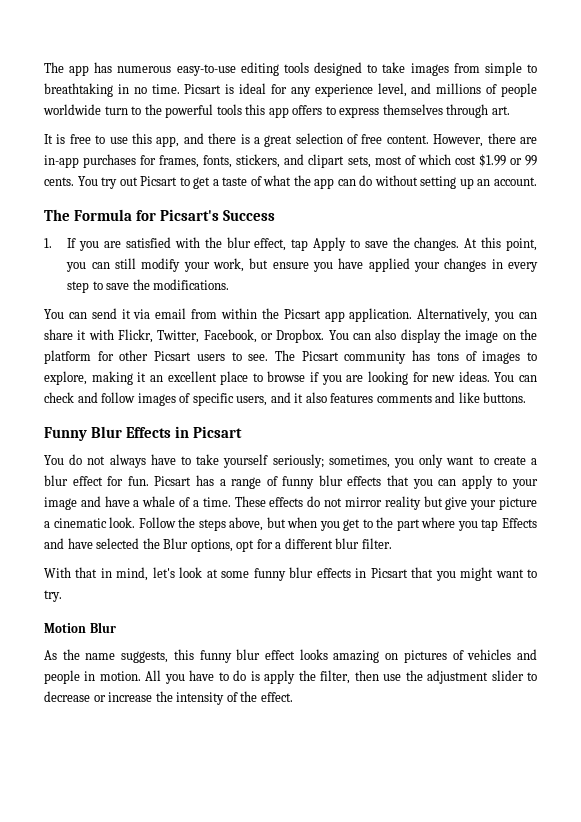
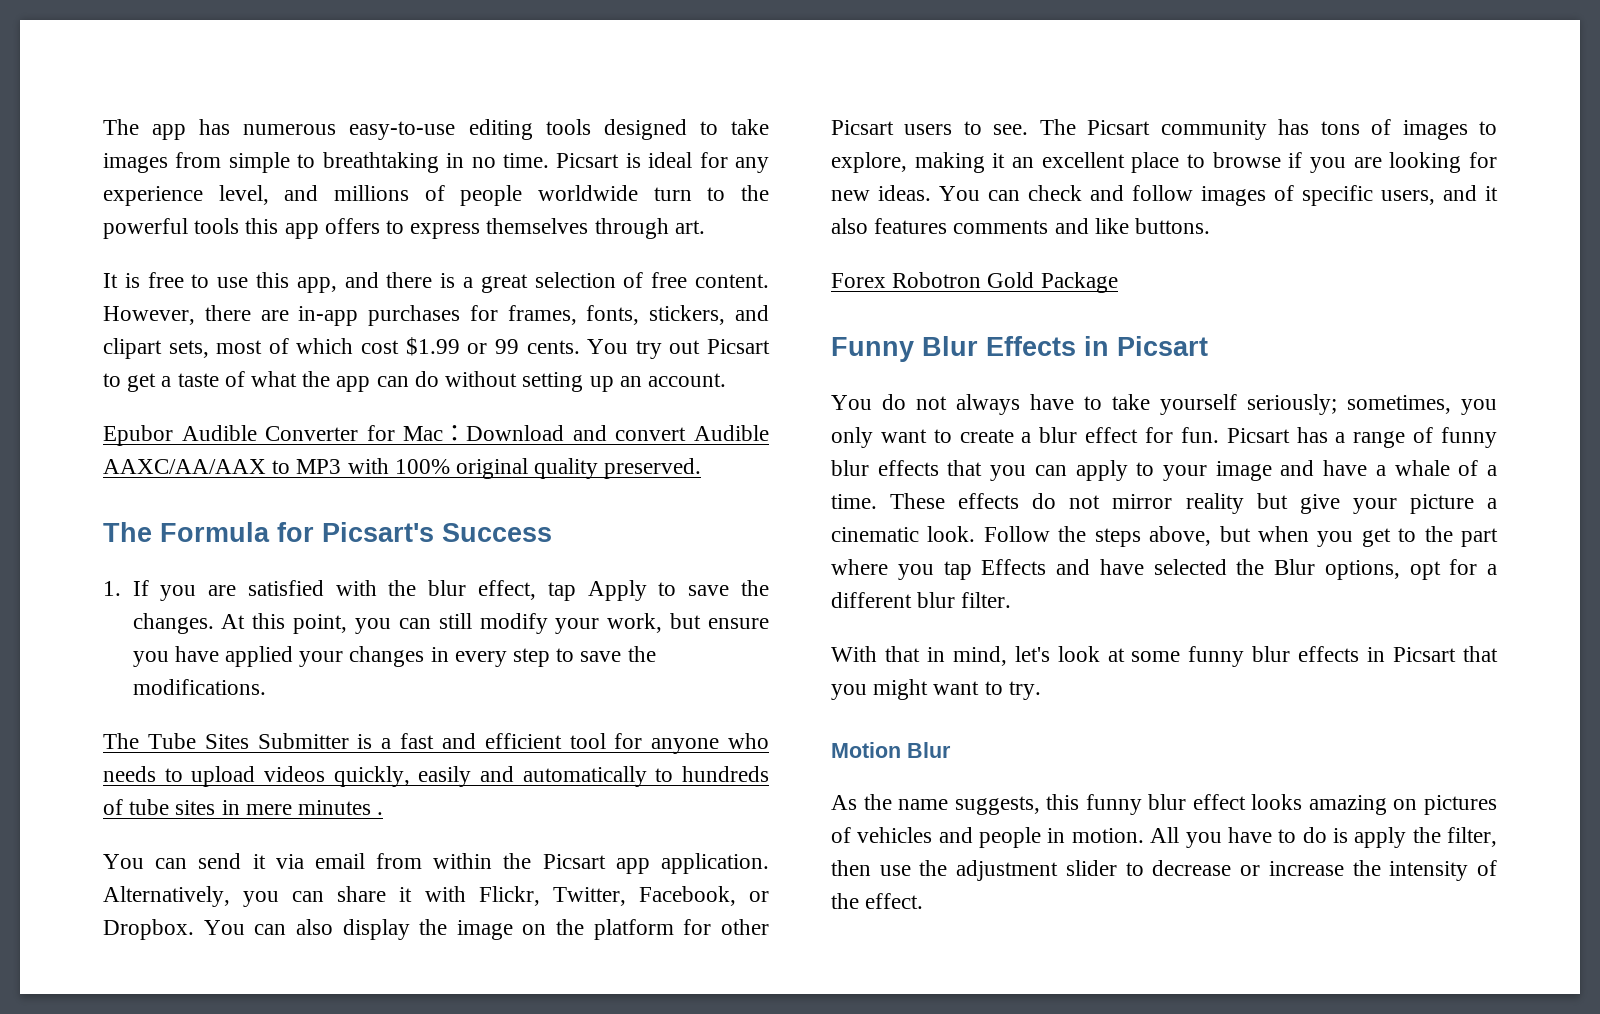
+ Epubor Audible Converter for Mac：Download and convert Audible AAXC/AA/AAX to MP3 with 100% original quality preserved.
+ The Tube Sites Submitter is a fast and efficient tool for anyone who needs to upload videos quickly, easily and automatically to hundreds of tube sites in mere minutes .
+ Forex Robotron Gold Package

